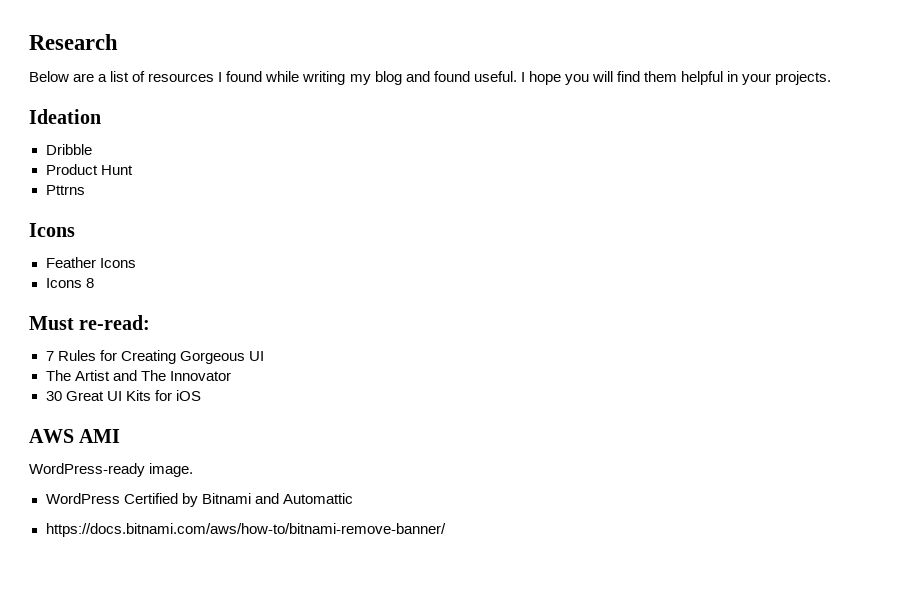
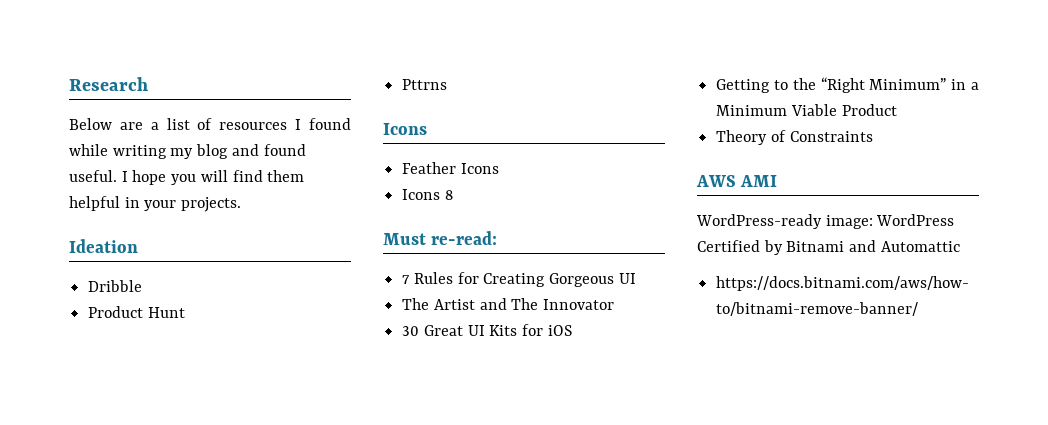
+ Getting to the “Right Minimum” in a Minimum Viable Product
+ Theory of Constraints
- WordPress-ready image.
- WordPress Certified by Bitnami and Automattic
+ WordPress-ready image: WordPress Certified by Bitnami and Automattic

